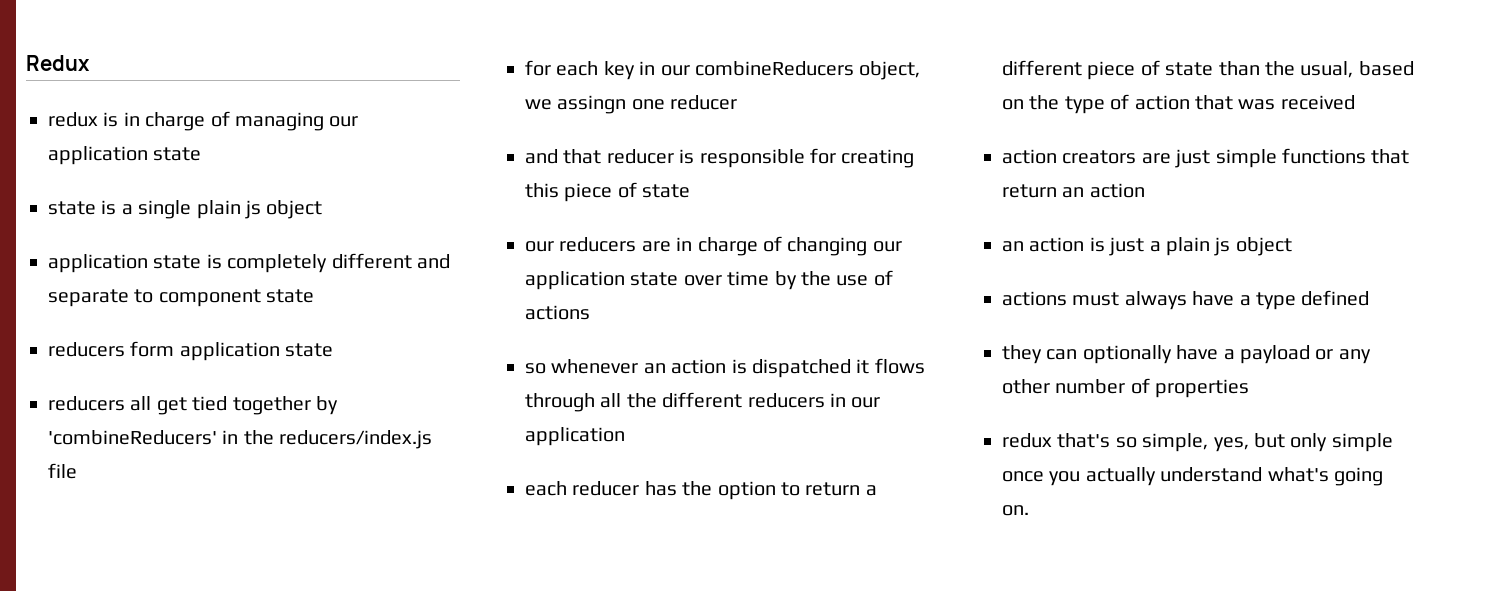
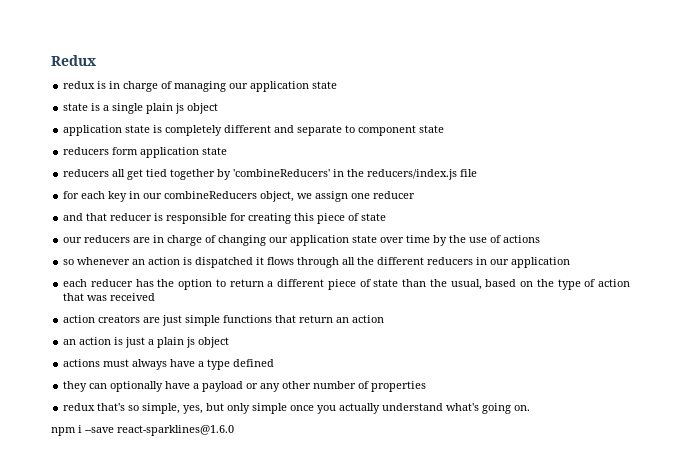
- for each key in our combineReducers object, we assingn one reducer
+ for each key in our combineReducers object, we assign one reducer
+ npm i --save react-sparklines@1.6.0

